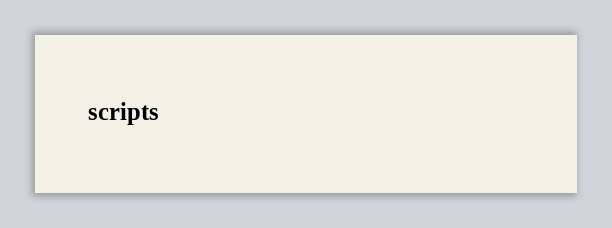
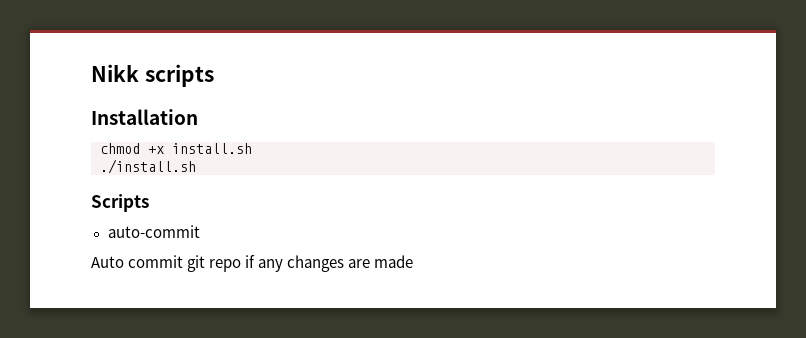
- scripts
+ Nikk scripts
+ Installation
+ chmod +x install.sh
+ ./install.sh
+ Scripts
+ auto-commit
+ Auto commit git repo if any changes are made

